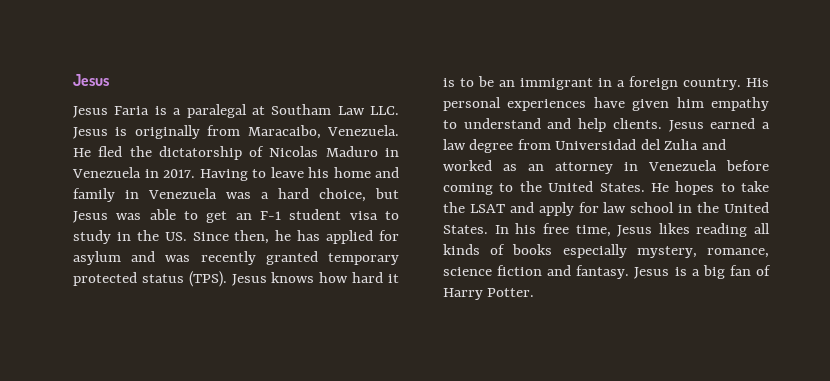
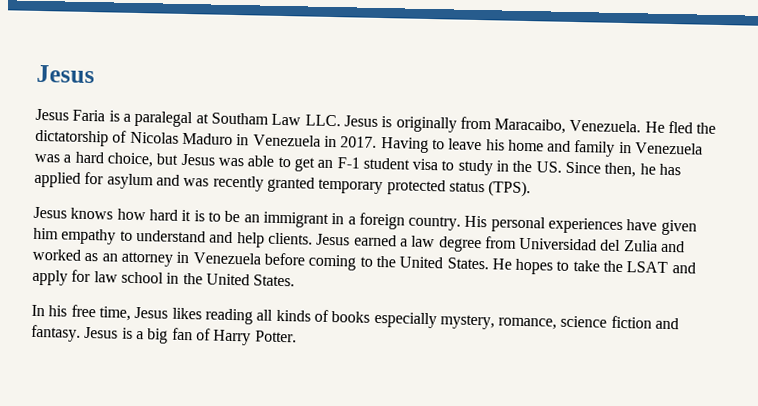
- Having to leave his home and family in Venezuela was a hard choice, but Jesus was able to get an F-1 student visa to study in the US. Since then, he has applied for asylum and was recently granted temporary protected status (TPS). Jesus knows how hard it is to be an immigrant in a foreign country.
+ Having to leave his home and family in Venezuela was a hard choice, but Jesus was able to get an F-1 student visa to study in the US. Since then, he has applied for asylum and was recently granted temporary protected status (TPS).
+ Jesus knows how hard it is to be an immigrant in a foreign country.
- He hopes to take the LSAT and apply for law school in the United States. In his free time, Jesus likes reading all kinds of books especially mystery, romance, science fiction and fantasy.
+ He hopes to take the LSAT and apply for law school in the United States.
+ In his free time, Jesus likes reading all kinds of books especially mystery, romance, science fiction and fantasy.

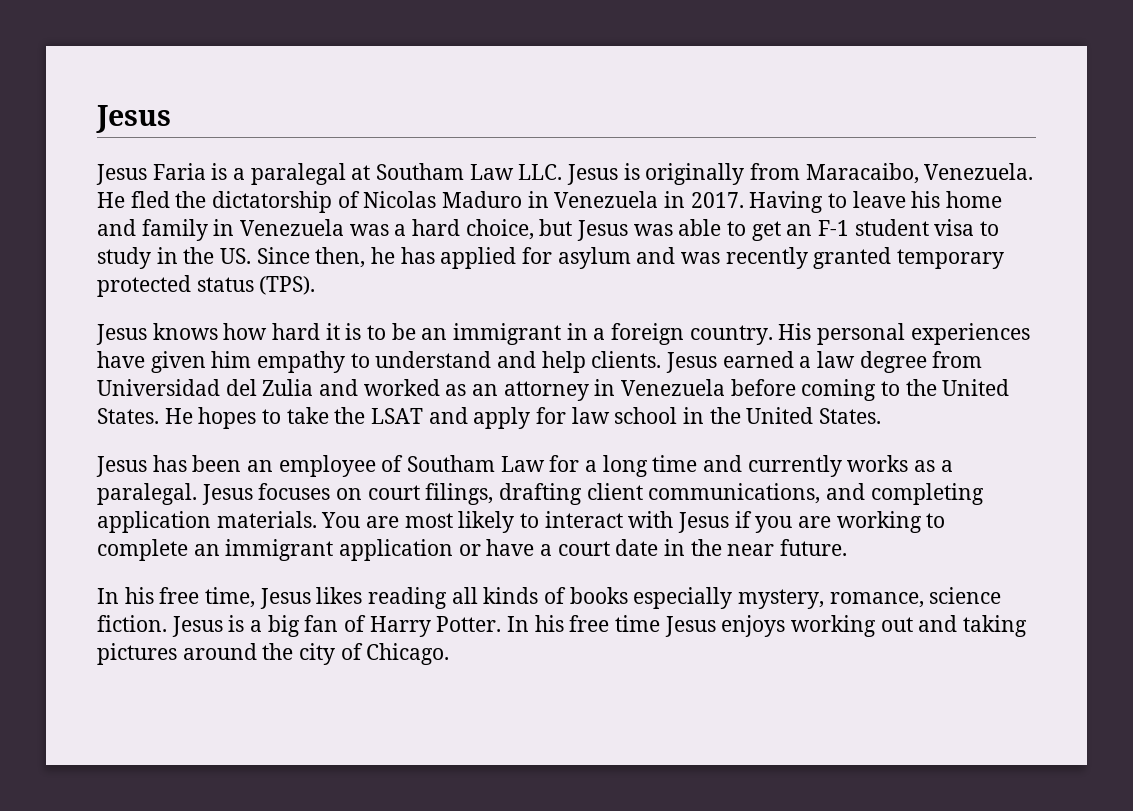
+ Jesus has been an employee of Southam Law for a long time and currently works as a paralegal. Jesus focuses on court filings, drafting client communications, and completing application materials. You are most likely to interact with Jesus if you are working to complete an immigrant application or have a court date in the near future.
- In his free time, Jesus likes reading all kinds of books especially mystery, romance, science fiction and fantasy.
+ In his free time, Jesus likes reading all kinds of books especially mystery, romance, science fiction.
+ In his free time Jesus enjoys working out and taking pictures around the city of Chicago.

